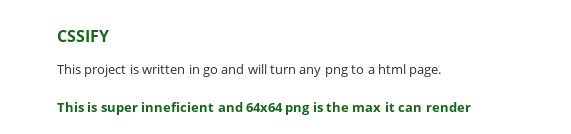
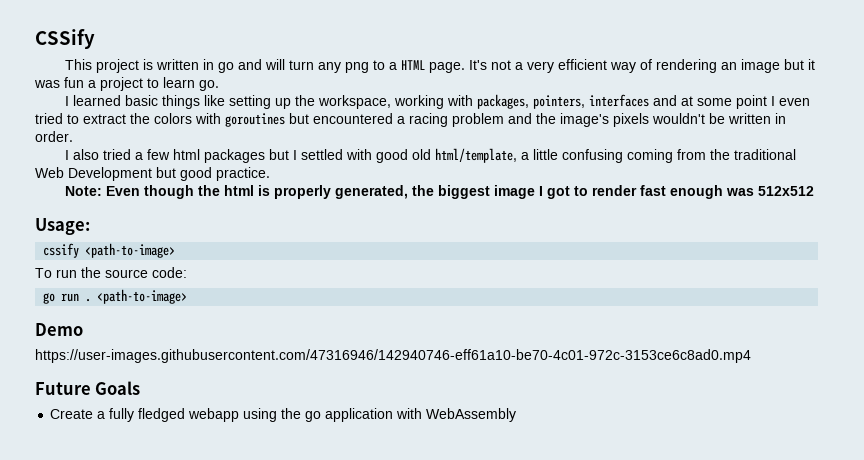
- CSSIFY
+ CSSify
- This project is written in go and will turn any png to a html page.
- This is super inneficient and 64x64 png is the max it can render
+ This project is written in go and will turn any png to a HTML page. It's not a very efficient way of rendering an image but it was fun a project to learn go.
+ I learned basic things like setting up the workspace, working with packages, pointers, interfaces and at some point I even tried to extract the colors with goroutines but encountered a racing problem and the image's pixels wouldn't be written in order.
+ I also tried a few html packages but I settled with good old html/template, a little confusing coming from the traditional Web Development but good practice.
+ Note: Even though the html is properly generated, the biggest image I got to render fast enough was 512x512
+ Usage:
+ cssify <path-to-image>
+ To run the source code:
+ go run . <path-to-image>
+ Demo
+ https://user-images.githubusercontent.com/47316946/142940746-eff61a10-be70-4c01-972c-3153ce6c8ad0.mp4
+ Future Goals
+ Create a fully fledged webapp using the go application with WebAssembly

